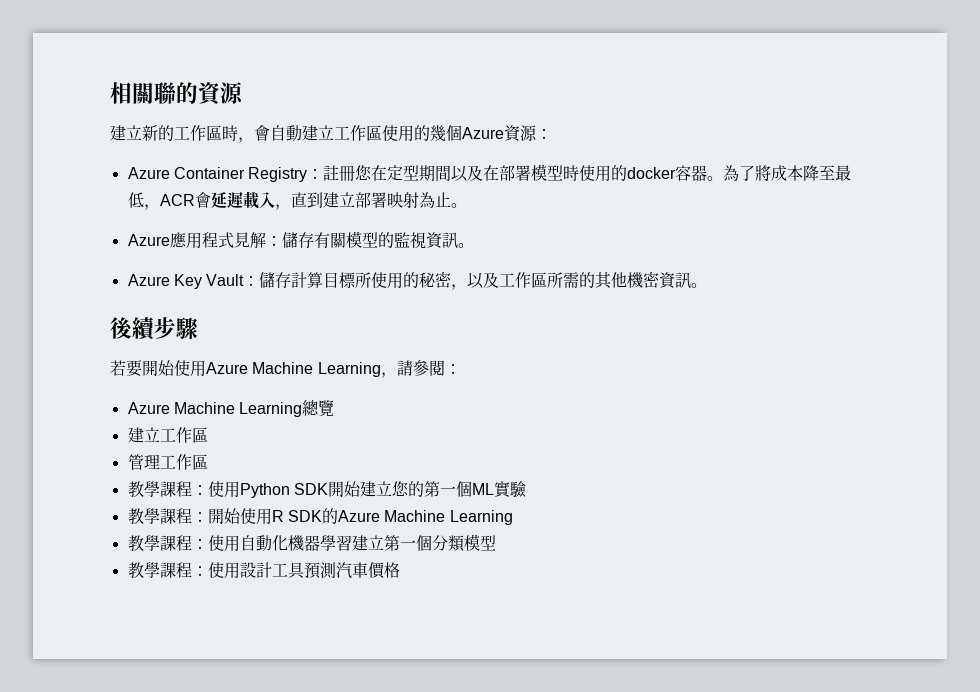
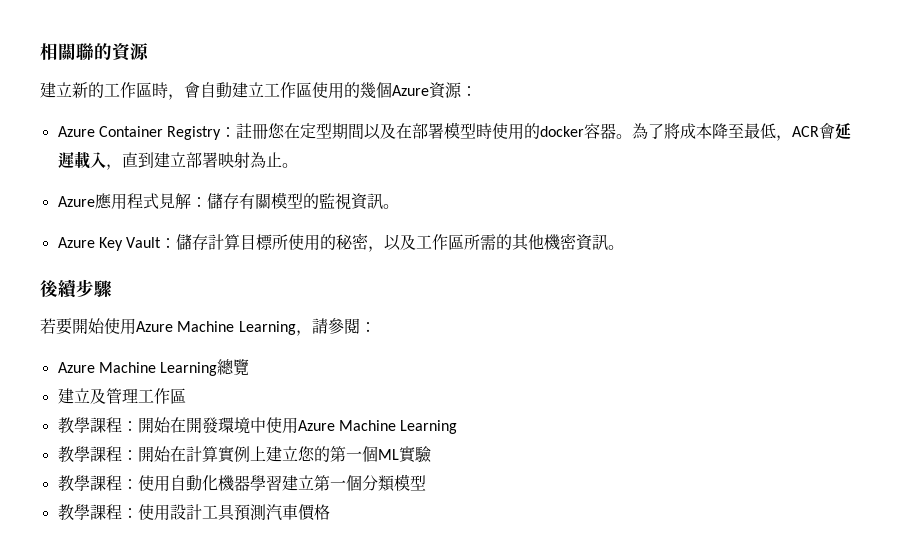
  Azure Machine Learning總覽
- 建立工作區
- 管理工作區
+ 建立及管理工作區
- 教學課程：使用Python SDK開始建立您的第一個ML實驗
+ 教學課程：開始在開發環境中使用Azure Machine Learning
+ 教學課程：開始在計算實例上建立您的第一個ML實驗
- 教學課程：開始使用R SDK的Azure Machine Learning

